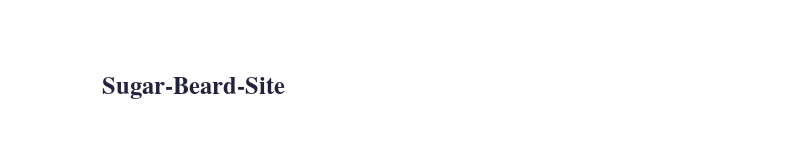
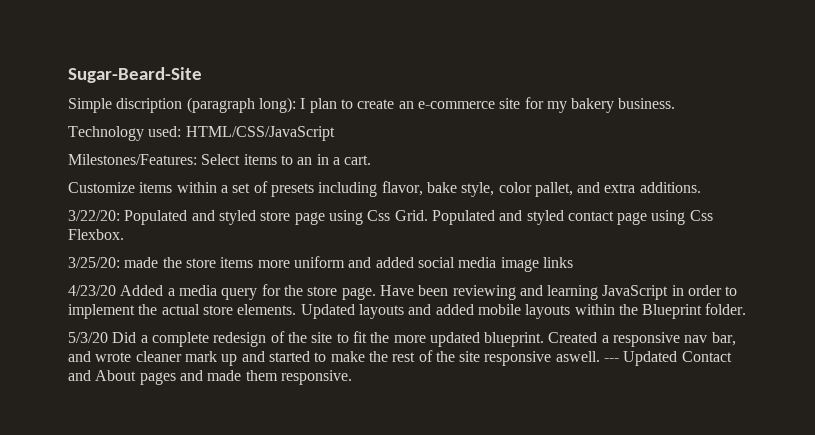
+ Simple discription (paragraph long): I plan to create an e-commerce site for my bakery business.
+ Technology used: HTML/CSS/JavaScript
+ Milestones/Features: Select items to an in a cart.
+ Customize items within a set of presets including flavor, bake style, color pallet, and extra additions.
+ 3/22/20: Populated and styled store page using Css Grid. Populated and styled contact page using Css Flexbox.
+ 3/25/20: made the store items more uniform and added social media image links
+ 4/23/20 Added a media query for the store page. Have been reviewing and learning JavaScript in order to implement the actual store elements. Updated layouts and added mobile layouts within the Blueprint folder.
+ 5/3/20 Did a complete redesign of the site to fit the more updated blueprint. Created a responsive nav bar, and wrote cleaner mark up and started to make the rest of the site responsive aswell. --- Updated Contact and About pages and made them responsive.

